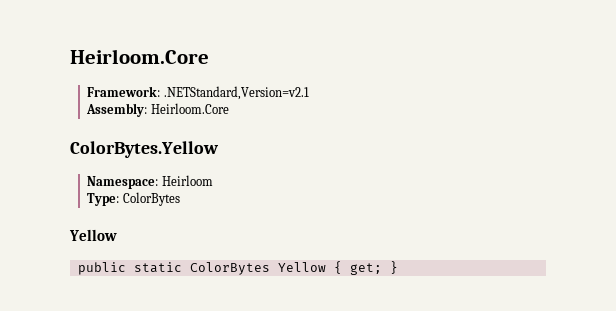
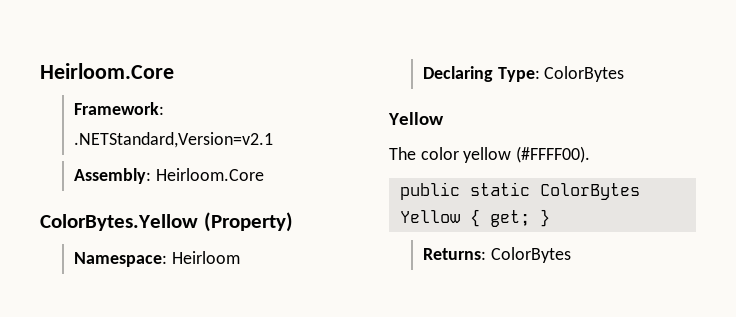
- ColorBytes.Yellow
+ ColorBytes.Yellow (Property)
- Type: ColorBytes
+ Declaring Type: ColorBytes
+ The color yellow (#FFFF00).
+ Returns: ColorBytes

